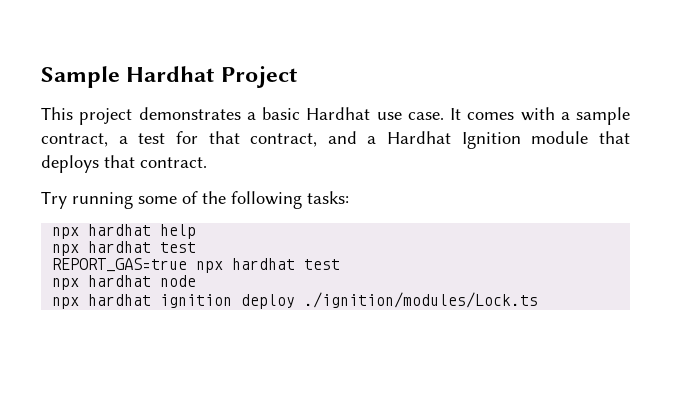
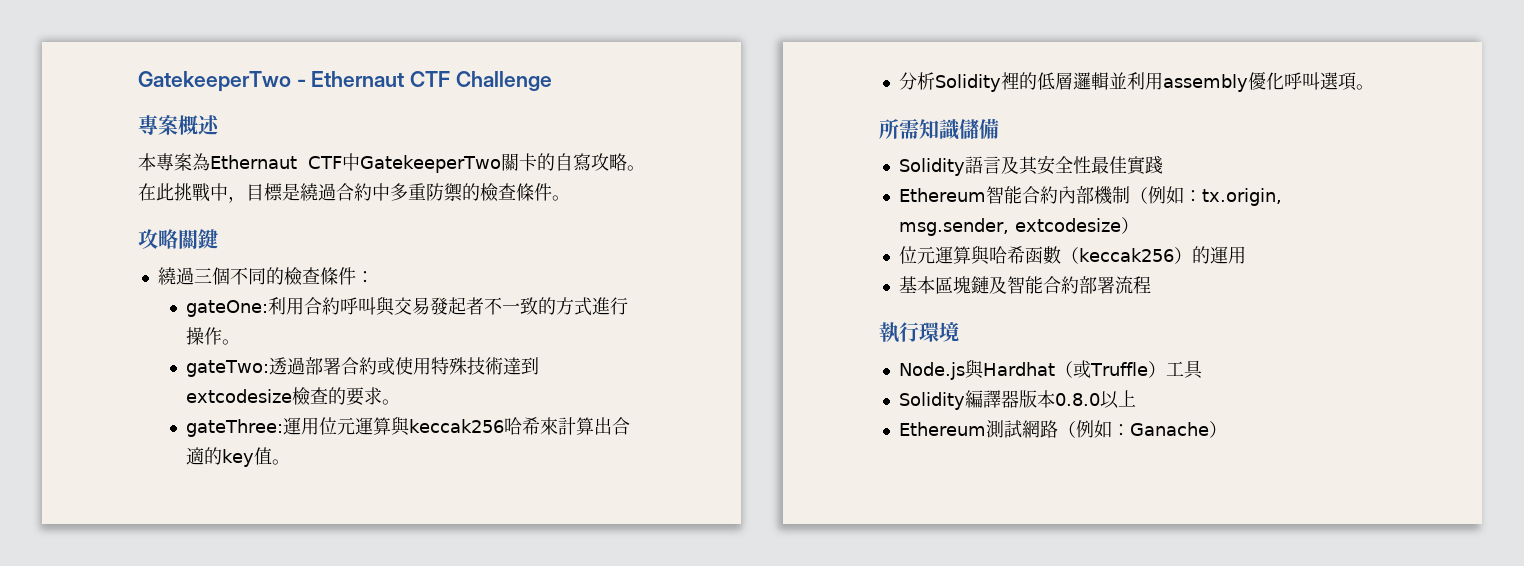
- Sample Hardhat Project
- This project demonstrates a basic Hardhat use case. It comes with a sample contract, a test for that contract, and a Hardhat Ignition module that deploys that contract.
- Try running some of the following tasks:
- npx hardhat help
- npx hardhat test
- REPORT_GAS=true npx hardhat test
- npx hardhat node
- npx hardhat ignition deploy ./ignition/modules/Lock.ts
+ GatekeeperTwo - Ethernaut CTF Challenge
+ 專案概述
+ 本專案為Ethernaut CTF中GatekeeperTwo關卡的自寫攻略。在此挑戰中，目標是繞過合約中多重防禦的檢查條件。
+ 攻略關鍵
+ 繞過三個不同的檢查條件：
+ gateOne:利用合約呼叫與交易發起者不一致的方式進行操作。
+ gateTwo:透過部署合約或使用特殊技術達到extcodesize檢查的要求。
+ gateThree:運用位元運算與keccak256哈希來計算出合適的key值。
+ 分析Solidity裡的低層邏輯並利用assembly優化呼叫選項。
+ 所需知識儲備
+ Solidity語言及其安全性最佳實踐
+ Ethereum智能合約內部機制（例如：tx.origin, msg.sender, extcodesize）
+ 位元運算與哈希函數（keccak256）的運用
+ 基本區塊鏈及智能合約部署流程
+ 執行環境
+ Node.js與Hardhat（或Truffle）工具
+ Solidity編譯器版本0.8.0以上
+ Ethereum測試網路（例如：Ganache）

